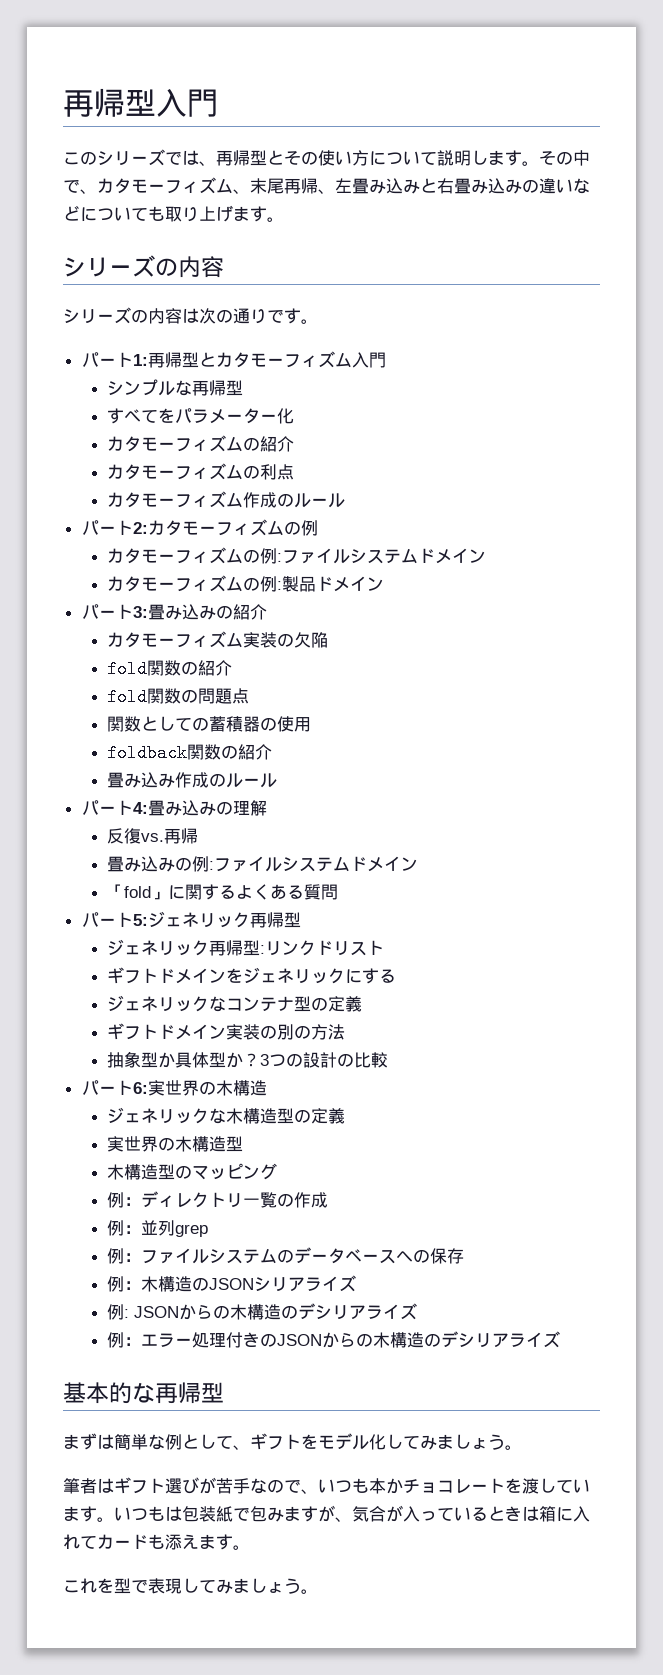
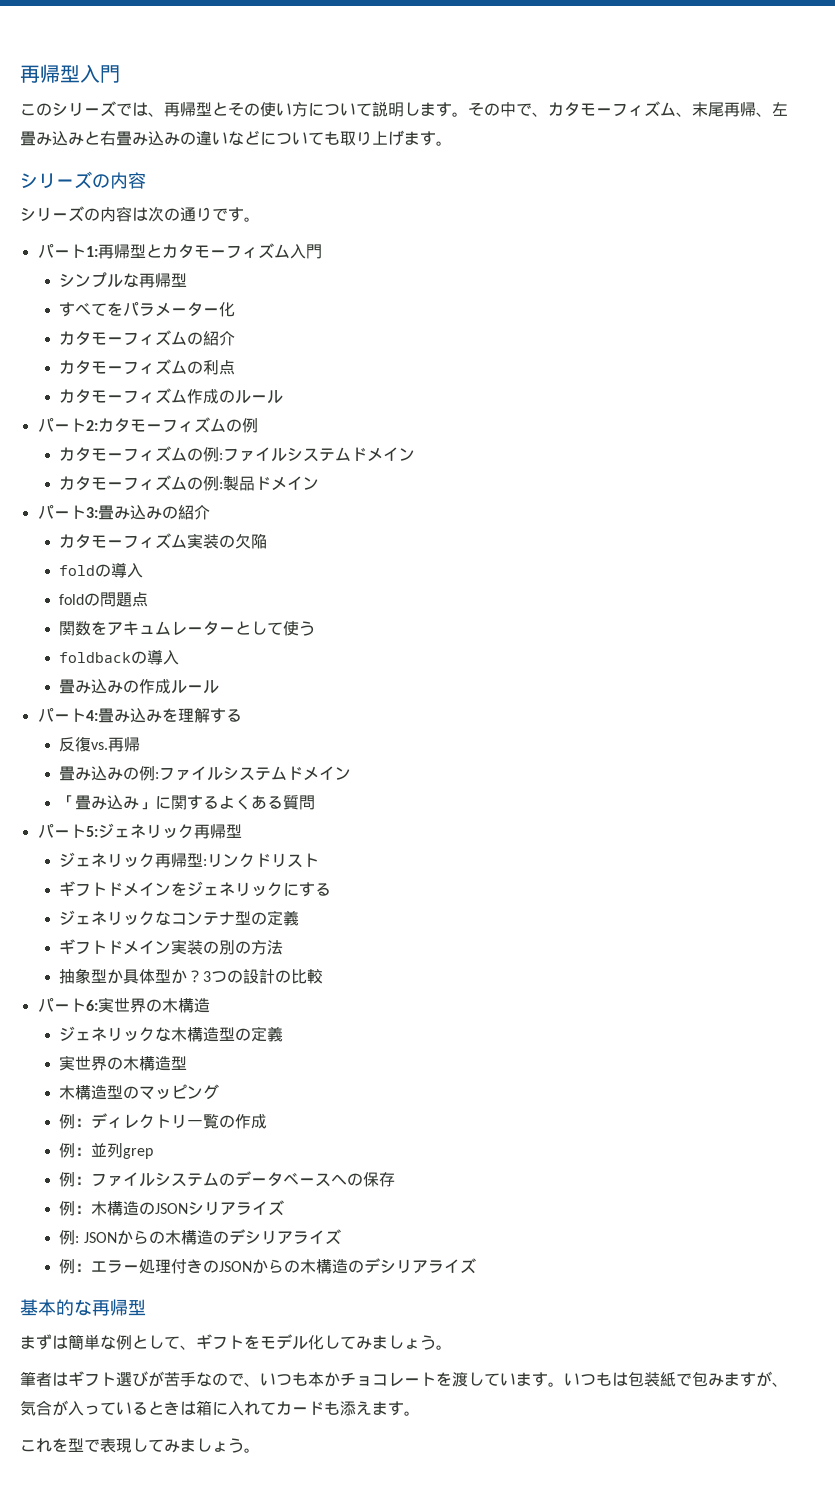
- fold関数の紹介
- fold関数の問題点
+ foldの導入
+ foldの問題点
- 関数としての蓄積器の使用
+ 関数をアキュムレーターとして使う
- foldback関数の紹介
- 畳み込み作成のルール
+ foldbackの導入
+ 畳み込みの作成ルール
- パート4:畳み込みの理解
+ パート4:畳み込みを理解する
- 「fold」に関するよくある質問
+ 「畳み込み」に関するよくある質問

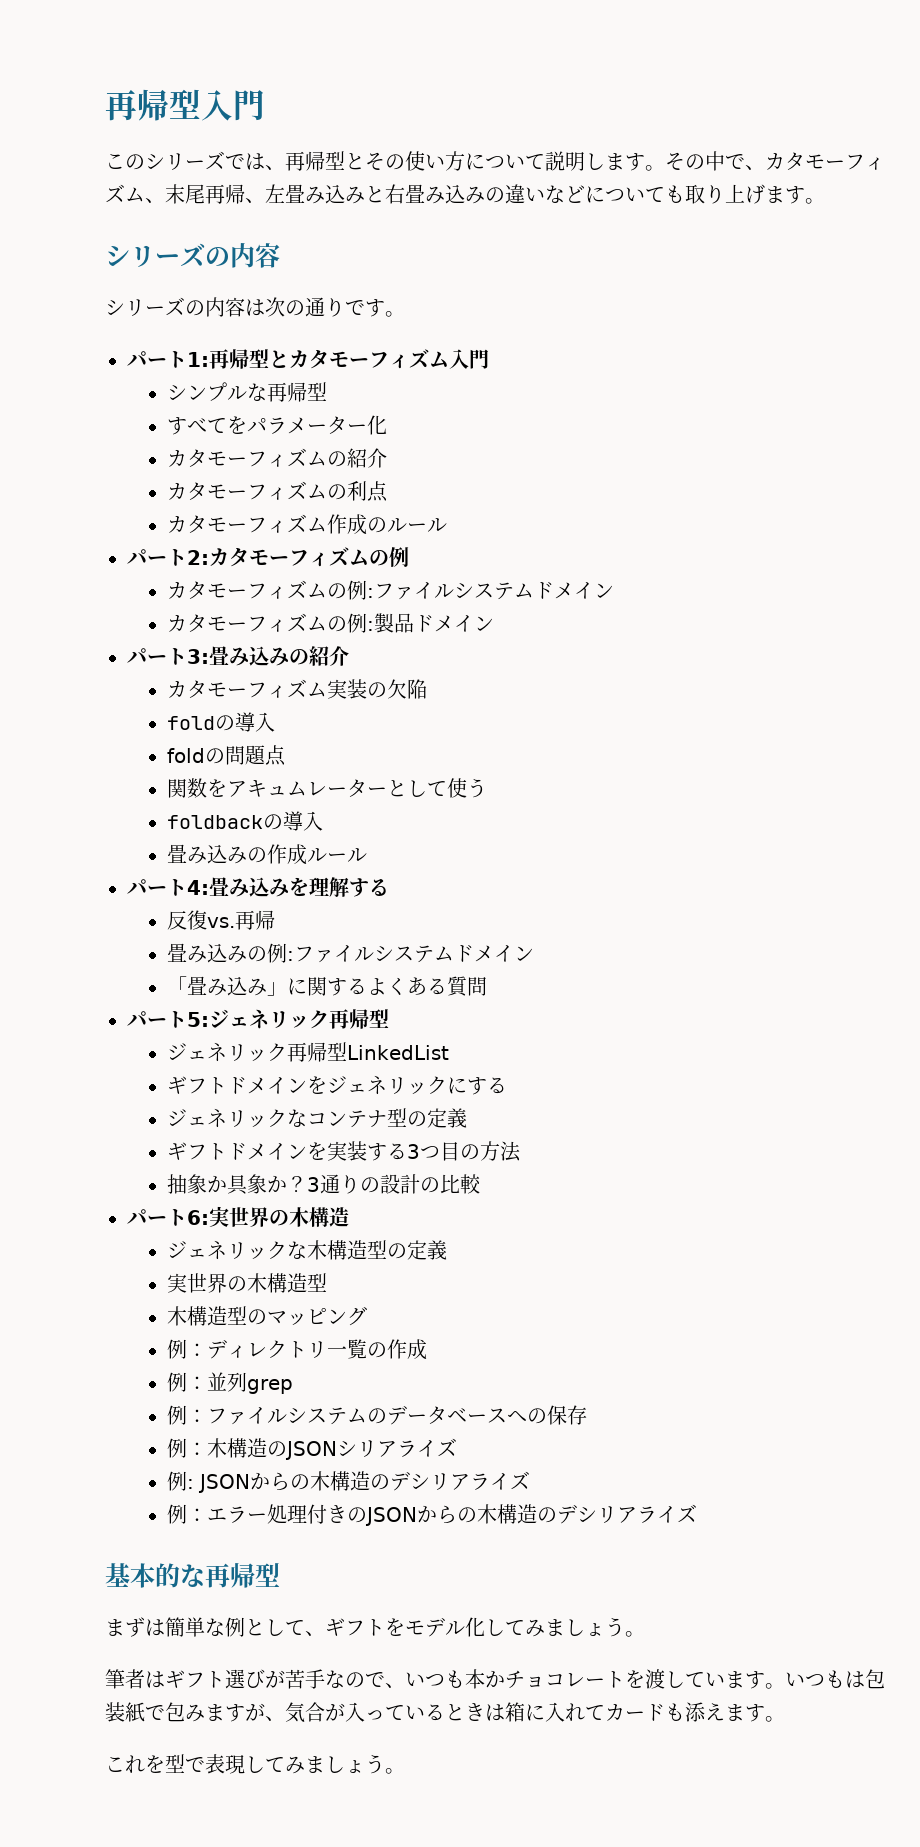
- ジェネリック再帰型:リンクドリスト
+ ジェネリック再帰型LinkedList
- ギフトドメイン実装の別の方法
+ ギフトドメインを実装する3つ目の方法
- 抽象型か具体型か？
+ 抽象か具象か？
- 3つの設計の比較
+ 3通りの設計の比較

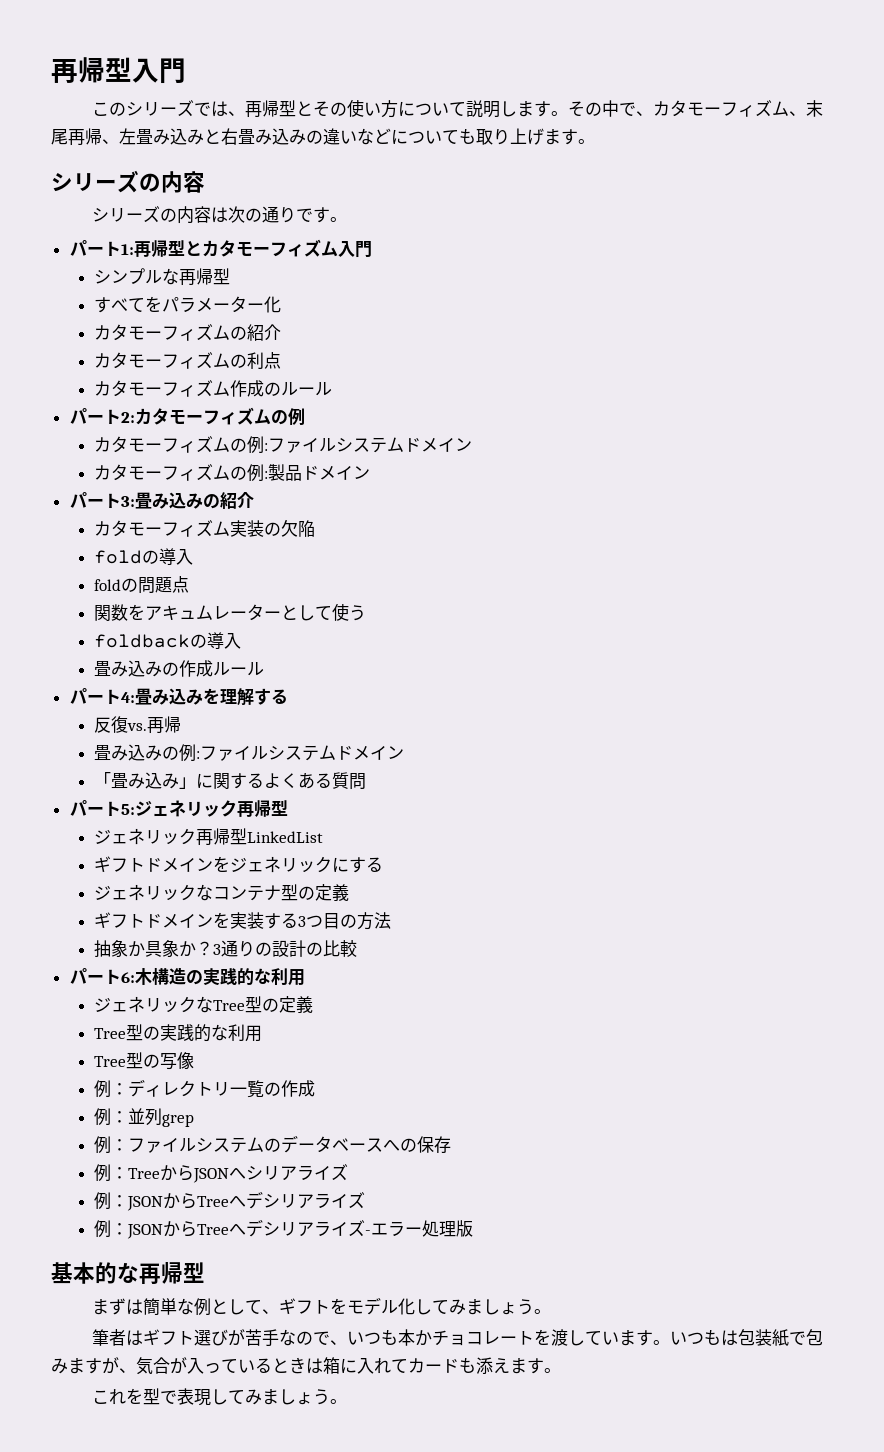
- パート6:実世界の木構造
- ジェネリックな木構造型の定義
- 実世界の木構造型
- 木構造型のマッピング
+ パート6:木構造の実践的な利用
+ ジェネリックなTree型の定義
+ Tree型の実践的な利用
+ Tree型の写像
- 例：木構造のJSONシリアライズ
- 例: JSONからの木構造のデシリアライズ
+ 例：TreeからJSONへシリアライズ
+ 例：JSONからTreeへデシリアライズ
- 例：エラー処理付きのJSONからの木構造のデシリアライズ
+ 例：JSONからTreeへデシリアライズ-エラー処理版

